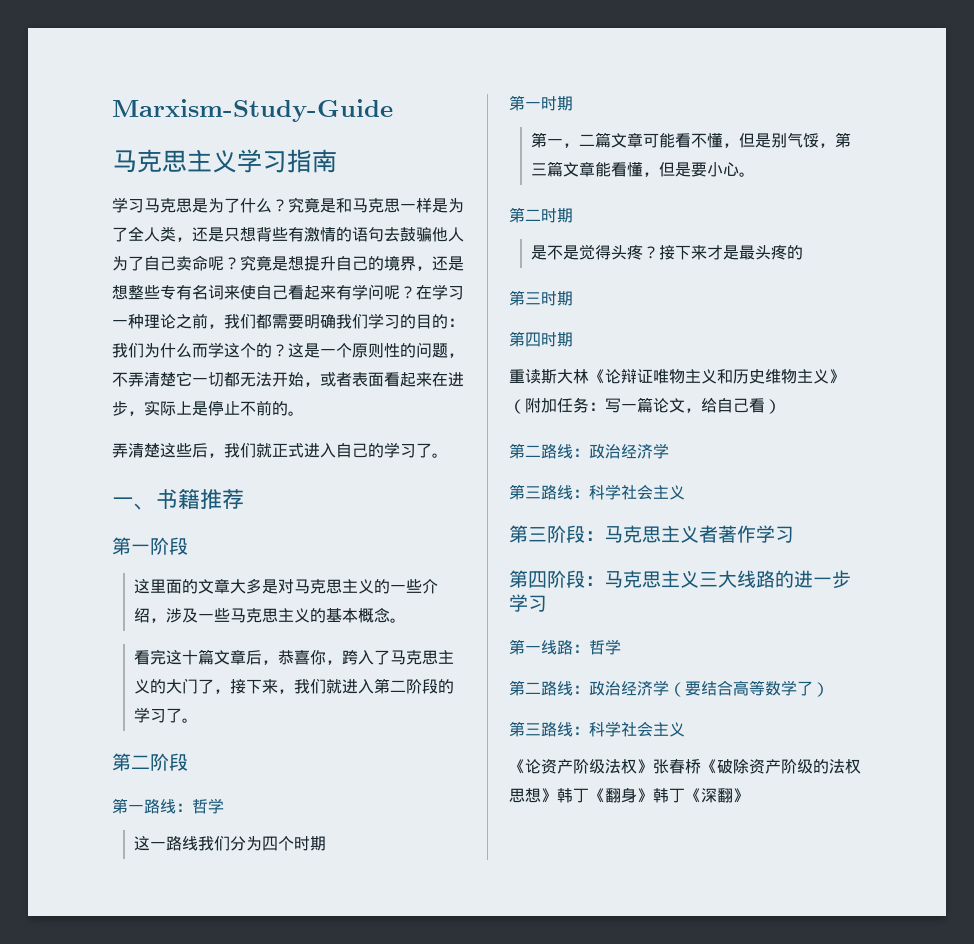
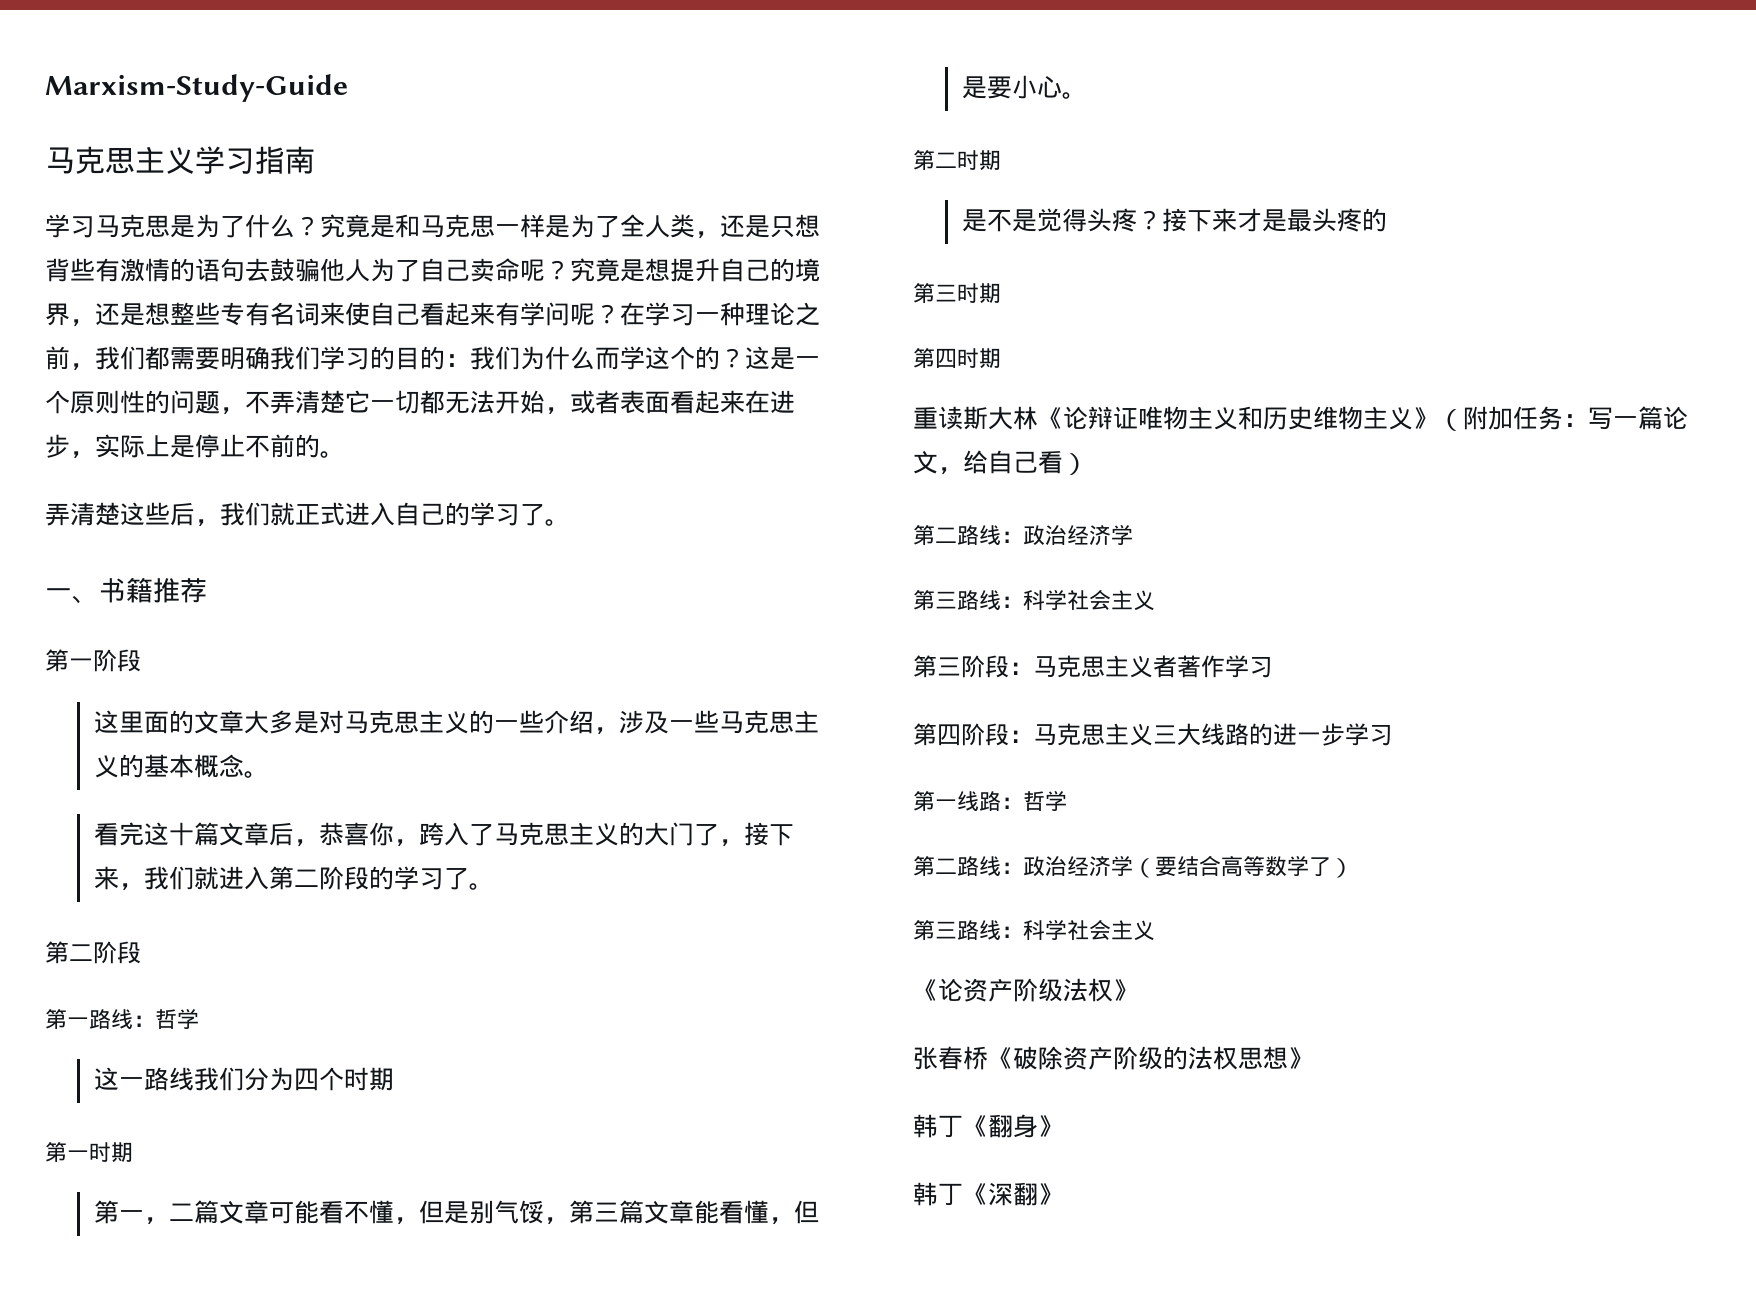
- 《论资产阶级法权》张春桥《破除资产阶级的法权思想》韩丁《翻身》韩丁《深翻》
+ 《论资产阶级法权》
+ 张春桥《破除资产阶级的法权思想》
+ 韩丁《翻身》
+ 韩丁《深翻》

